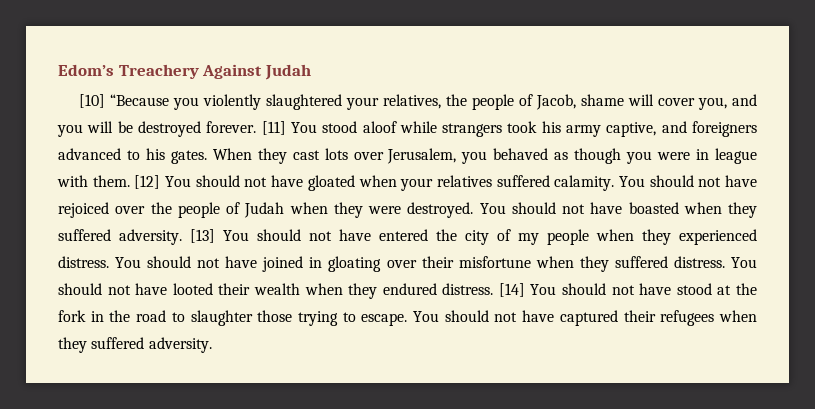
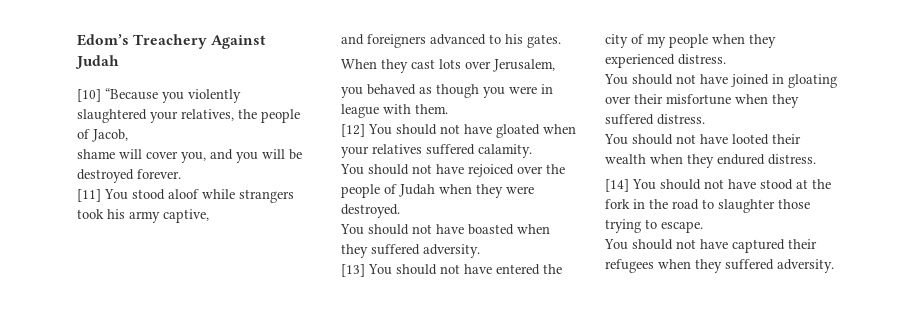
- [10] “Because you violently slaughtered your relatives, the people of Jacob, shame will cover you, and you will be destroyed forever. [11] You stood aloof while strangers took his army captive, and foreigners advanced to his gates. When they cast lots over Jerusalem, you behaved as though you were in league with them. [12] You should not have gloated when your relatives suffered calamity. You should not have rejoiced over the people of Judah when they were destroyed. You should not have boasted when they suffered adversity. [13] You should not have entered the city of my people when they experienced distress. You should not have joined in gloating over their misfortune when they suffered distress. You should not have looted their wealth when they endured distress. [14] You should not have stood at the fork in the road to slaughter those trying to escape. You should not have captured their refugees when they suffered adversity.
+ [10] “Because you violently slaughtered your relatives, the people of Jacob,
+ shame will cover you, and you will be destroyed forever.
+ [11] You stood aloof while strangers took his army captive,
+ and foreigners advanced to his gates.
+ When they cast lots over Jerusalem,
+ you behaved as though you were in league with them.
+ [12] You should not have gloated when your relatives suffered calamity.
+ You should not have rejoiced over the people of Judah when they were destroyed.
+ You should not have boasted when they suffered adversity.
+ [13] You should not have entered the city of my people when they experienced distress.
+ You should not have joined in gloating over their misfortune when they suffered distress.
+ You should not have looted their wealth when they endured distress.
+ [14] You should not have stood at the fork in the road to slaughter those trying to escape.
+ You should not have captured their refugees when they suffered adversity.

